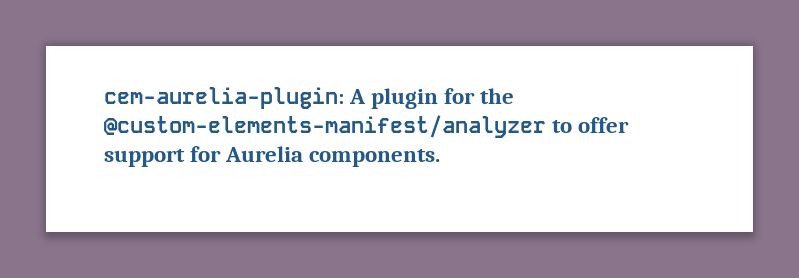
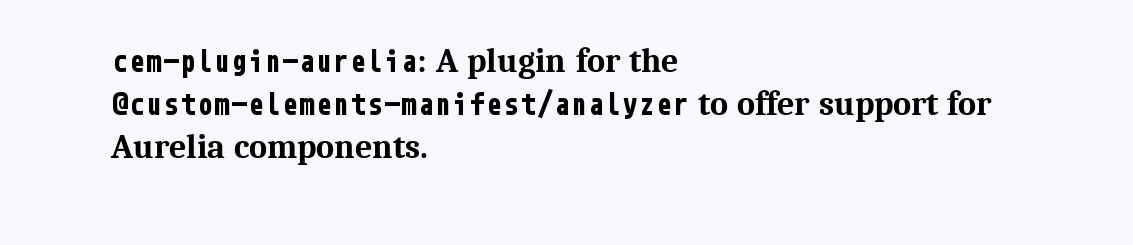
- cem-aurelia-plugin: A plugin for the @custom-elements-manifest/analyzer to offer support for Aurelia components.
+ cem-plugin-aurelia: A plugin for the @custom-elements-manifest/analyzer to offer support for Aurelia components.

